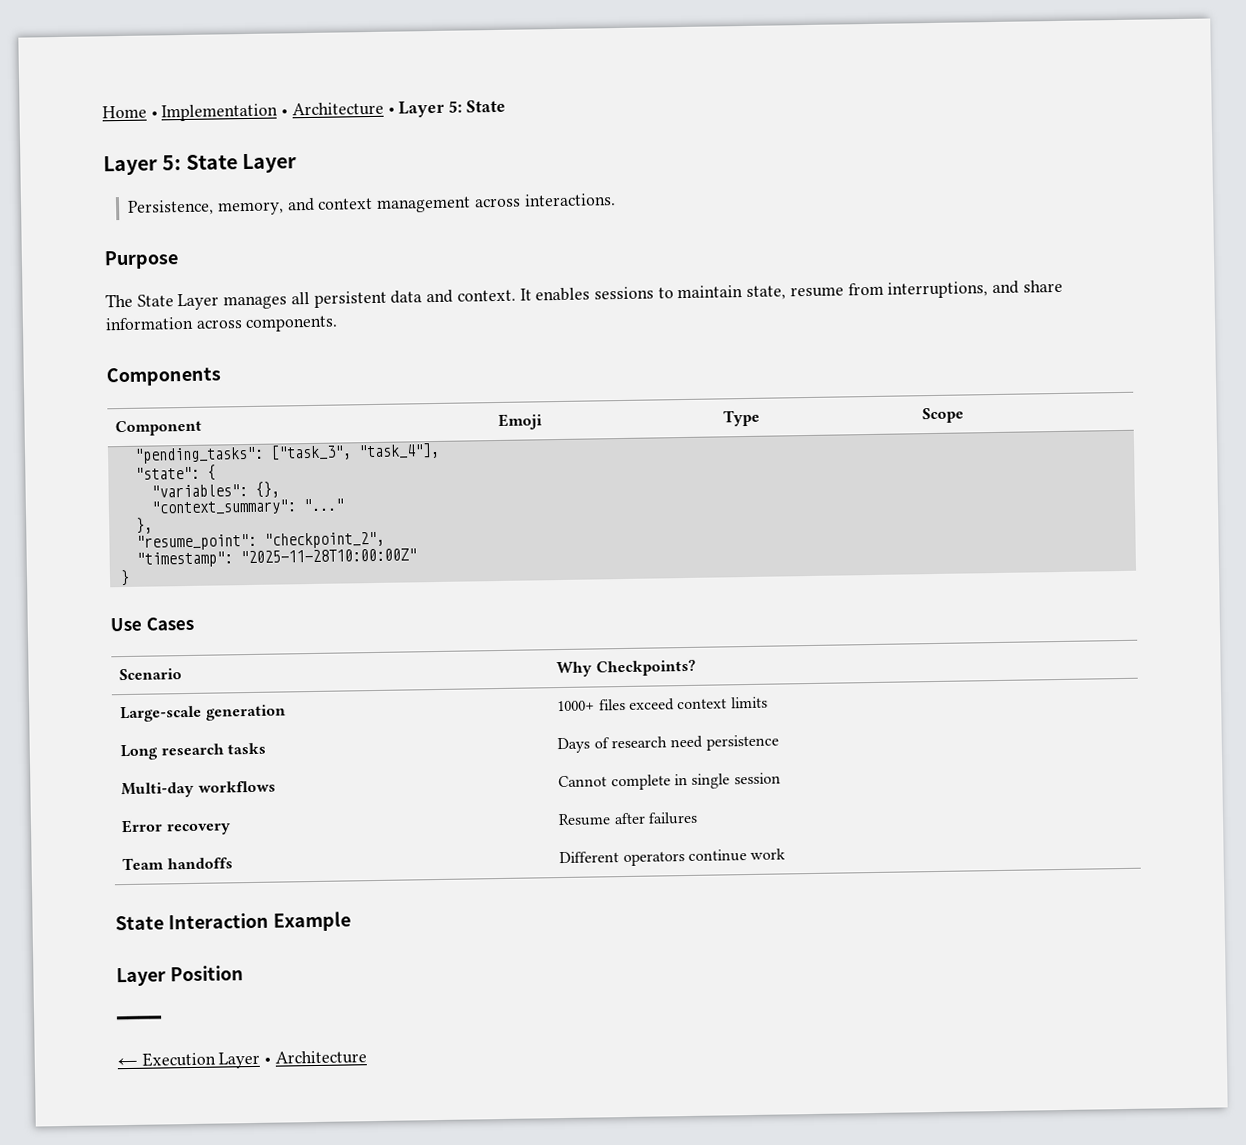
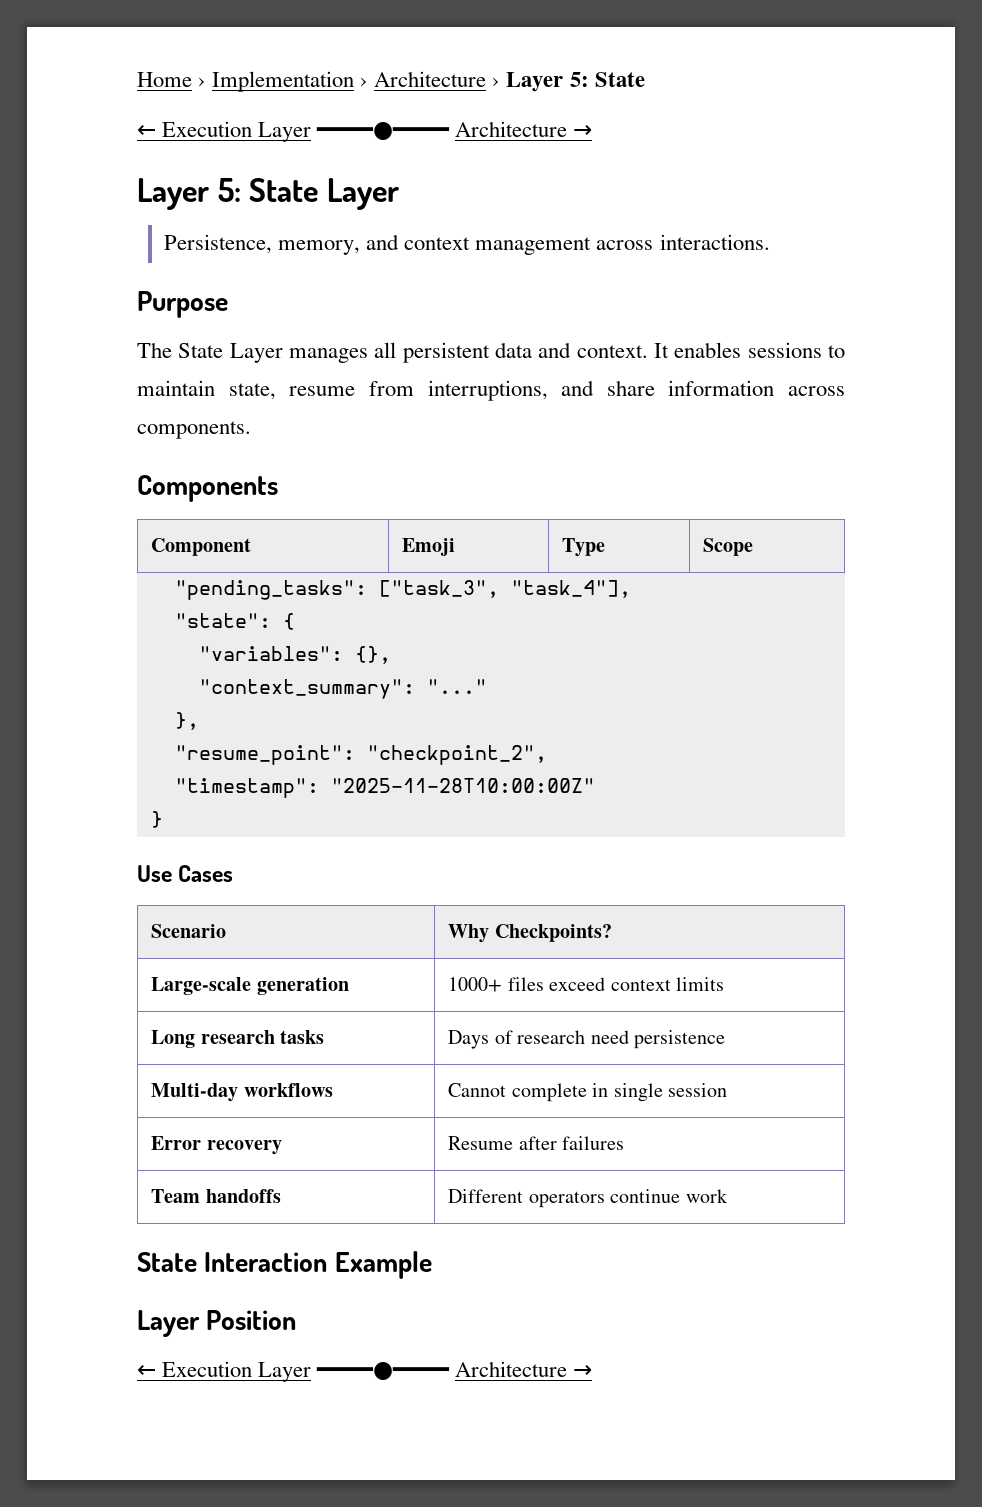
- Home • Implementation • Architecture • Layer 5: State
+ Home › Implementation › Architecture › Layer 5: State
+ ← Execution Layer ━━━━●━━━━ Architecture →
  Layer Position
- ━━━━
- ← Execution Layer • Architecture
+ ← Execution Layer ━━━━●━━━━ Architecture →

